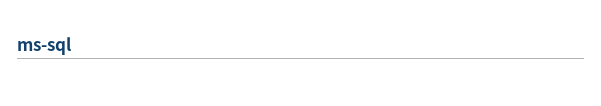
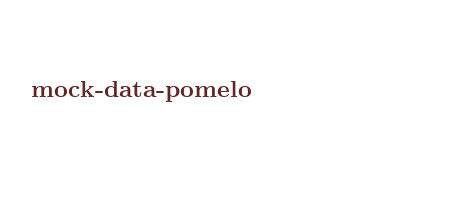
- ms-sql
+ mock-data-pomelo

